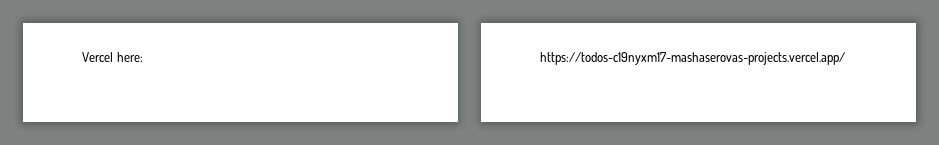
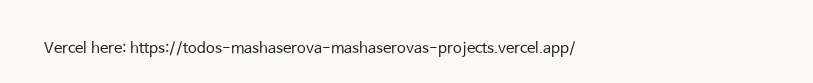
- Vercel here: https://todos-c19nyxm17-mashaserovas-projects.vercel.app/
+ Vercel here: https://todos-mashaserova-mashaserovas-projects.vercel.app/

